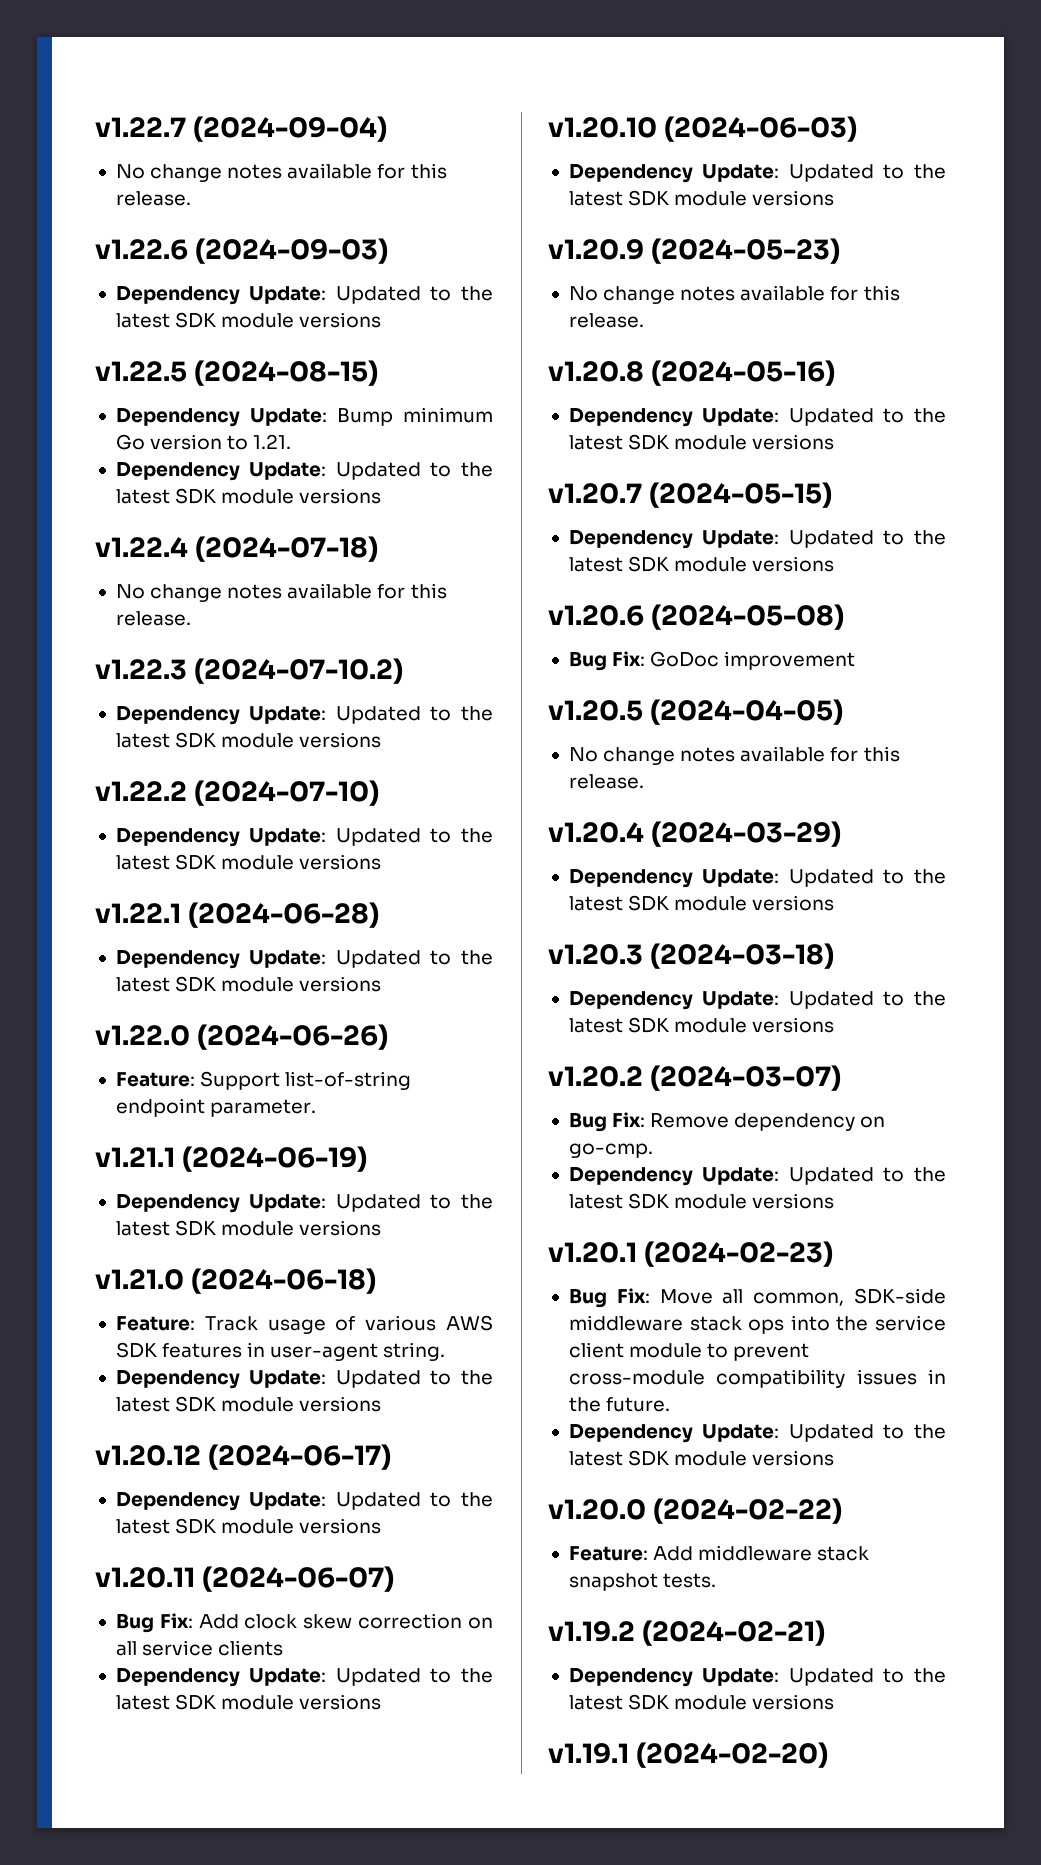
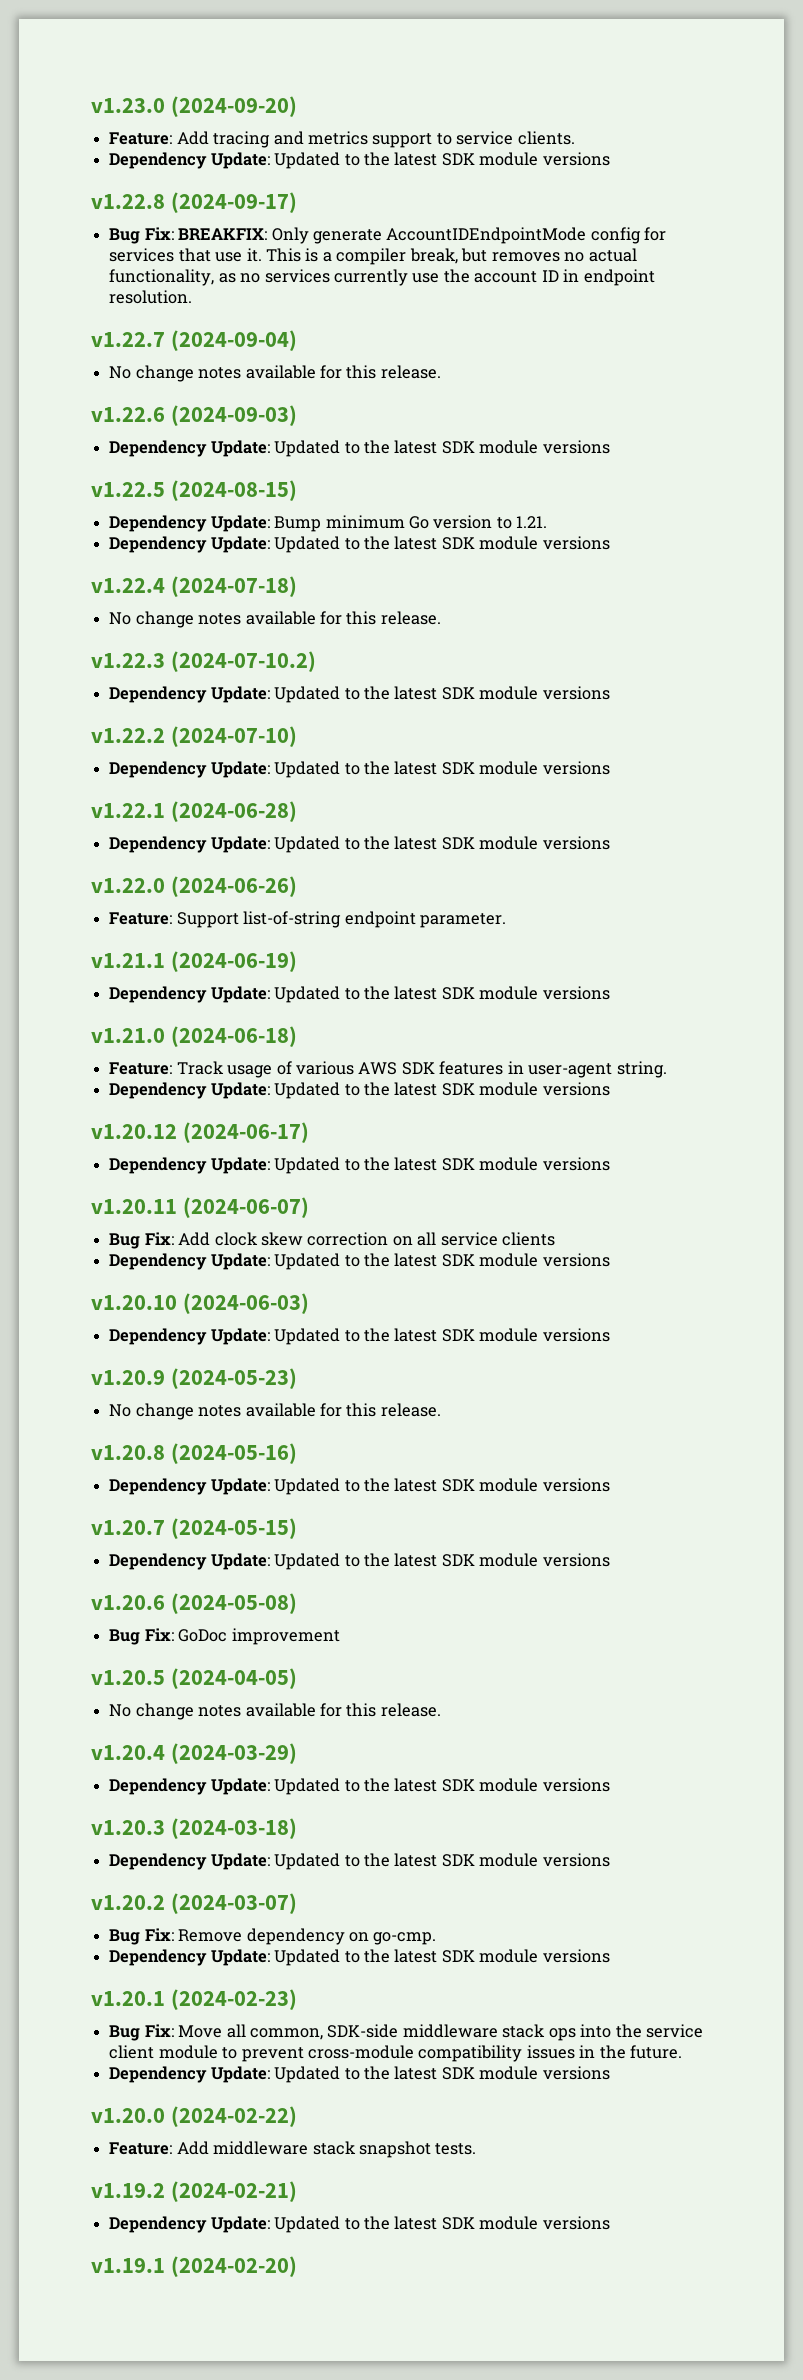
+ v1.23.0 (2024-09-20)
+ Feature: Add tracing and metrics support to service clients.
+ Dependency Update: Updated to the latest SDK module versions
+ v1.22.8 (2024-09-17)
+ Bug Fix: BREAKFIX: Only generate AccountIDEndpointMode config for services that use it. This is a compiler break, but removes no actual functionality, as no services currently use the account ID in endpoint resolution.

